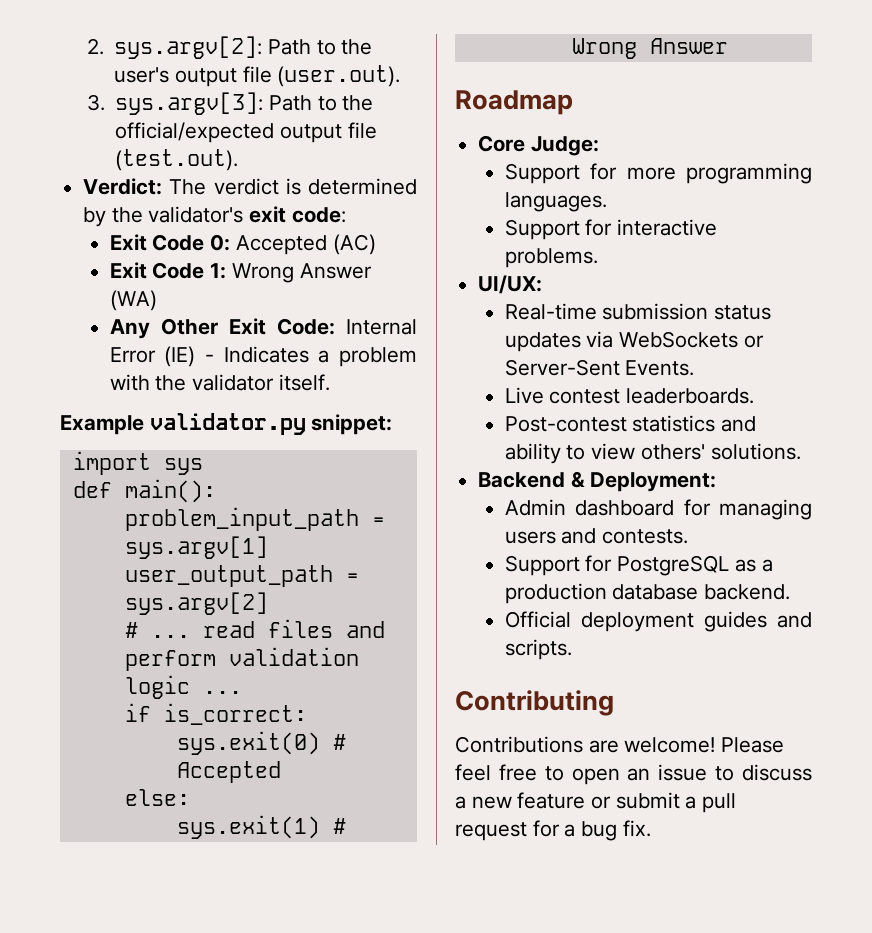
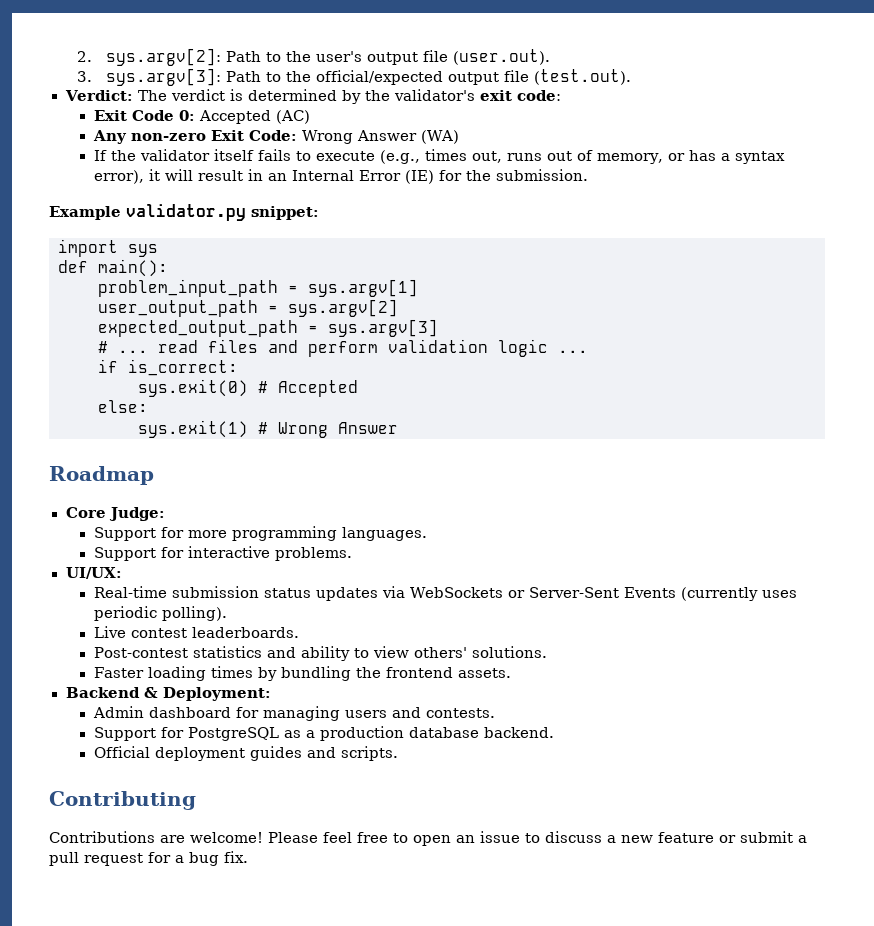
- Exit Code 1: Wrong Answer (WA)
+ Any non-zero Exit Code: Wrong Answer (WA)
- Any Other Exit Code: Internal Error (IE) - Indicates a problem with the validator itself.
+ If the validator itself fails to execute (e.g., times out, runs out of memory, or has a syntax error), it will result in an Internal Error (IE) for the submission.
+ expected_output_path = sys.argv[3]
- Real-time submission status updates via WebSockets or Server-Sent Events.
+ Real-time submission status updates via WebSockets or Server-Sent Events (currently uses periodic polling).
+ Faster loading times by bundling the frontend assets.

